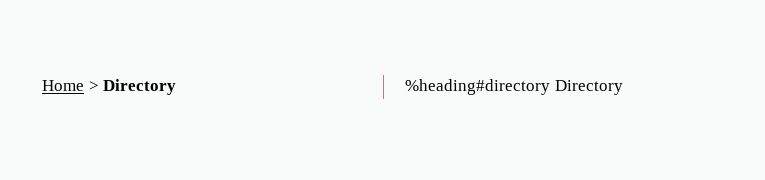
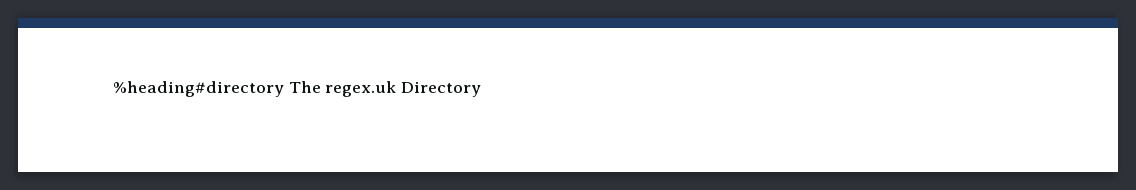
- Home > Directory
- %heading#directory Directory
+ %heading#directory The regex.uk Directory

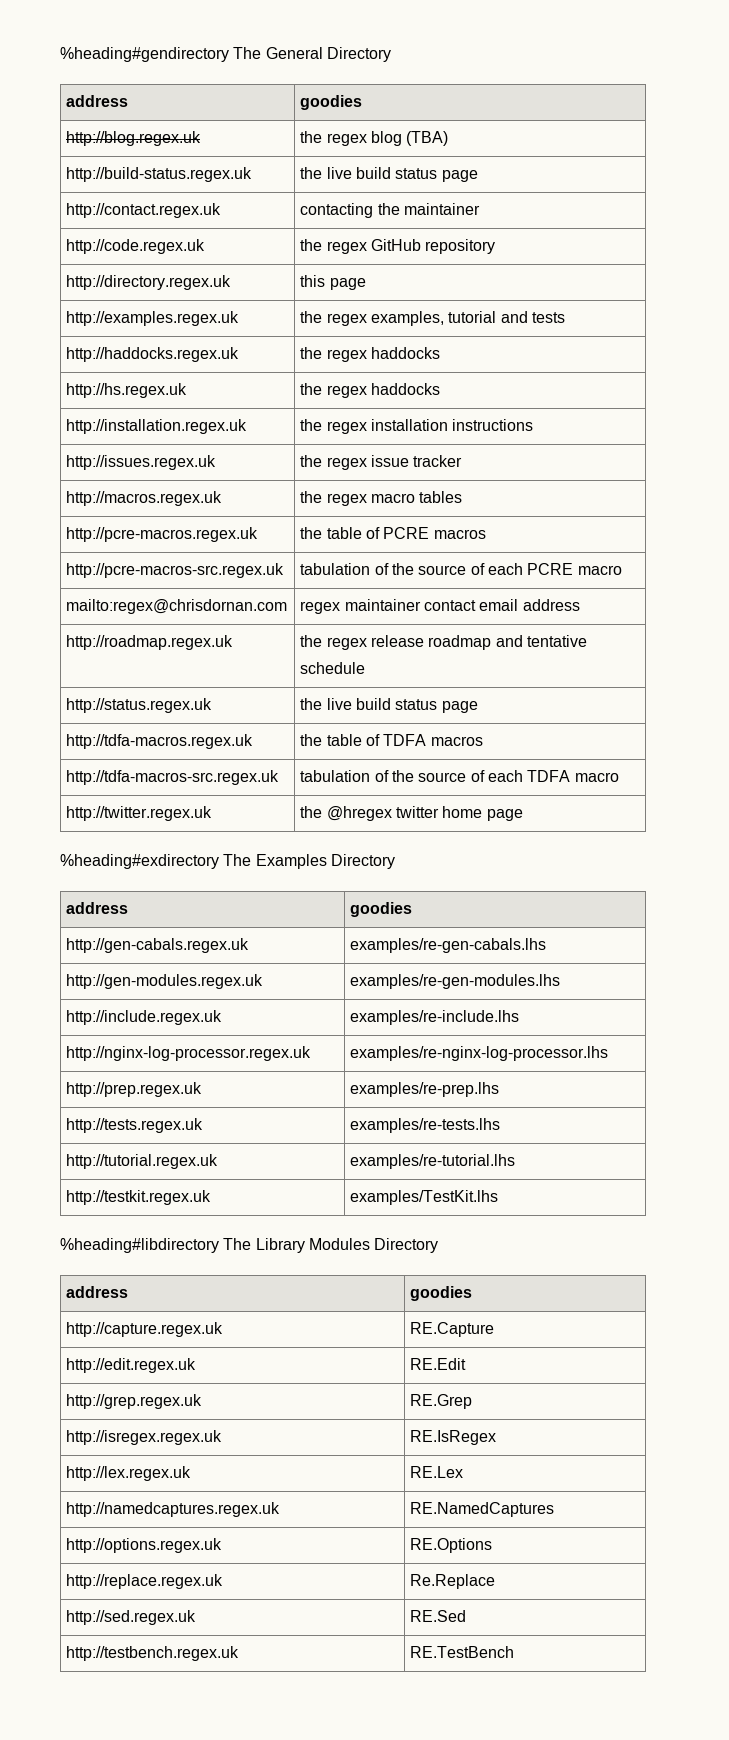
- %heading#directory The regex.uk Directory
+ %heading#gendirectory The General Directory
+ address | goodies
+ http://blog.regex.uk | the regex blog (TBA)
+ http://build-status.regex.uk | the live build status page
+ http://contact.regex.uk | contacting the maintainer
+ http://code.regex.uk | the regex GitHub repository
+ http://directory.regex.uk | this page
+ http://examples.regex.uk | the regex examples, tutorial and tests
+ http://haddocks.regex.uk | the regex haddocks
+ http://hs.regex.uk | the regex haddocks
+ http://installation.regex.uk | the regex installation instructions
+ http://issues.regex.uk | the regex issue tracker
+ http://macros.regex.uk | the regex macro tables
+ http://pcre-macros.regex.uk | the table of PCRE macros
+ http://pcre-macros-src.regex.uk | tabulation of the source of each PCRE macro
+ mailto:regex@chrisdornan.com | regex maintainer contact email address
+ http://roadmap.regex.uk | the regex release roadmap and tentative schedule
+ http://status.regex.uk | the live build status page
+ http://tdfa-macros.regex.uk | the table of TDFA macros
+ http://tdfa-macros-src.regex.uk | tabulation of the source of each TDFA macro
+ http://twitter.regex.uk | the @hregex twitter home page
+ %heading#exdirectory The Examples Directory
+ address | goodies
+ http://gen-cabals.regex.uk | examples/re-gen-cabals.lhs
+ http://gen-modules.regex.uk | examples/re-gen-modules.lhs
+ http://include.regex.uk | examples/re-include.lhs
+ http://nginx-log-processor.regex.uk | examples/re-nginx-log-processor.lhs
+ http://prep.regex.uk | examples/re-prep.lhs
+ http://tests.regex.uk | examples/re-tests.lhs
+ http://tutorial.regex.uk | examples/re-tutorial.lhs
+ http://testkit.regex.uk | examples/TestKit.lhs
+ %heading#libdirectory The Library Modules Directory
+ address | goodies
+ http://capture.regex.uk | RE.Capture
+ http://edit.regex.uk | RE.Edit
+ http://grep.regex.uk | RE.Grep
+ http://isregex.regex.uk | RE.IsRegex
+ http://lex.regex.uk | RE.Lex
+ http://namedcaptures.regex.uk | RE.NamedCaptures
+ http://options.regex.uk | RE.Options
+ http://replace.regex.uk | Re.Replace
+ http://sed.regex.uk | RE.Sed
+ http://testbench.regex.uk | RE.TestBench

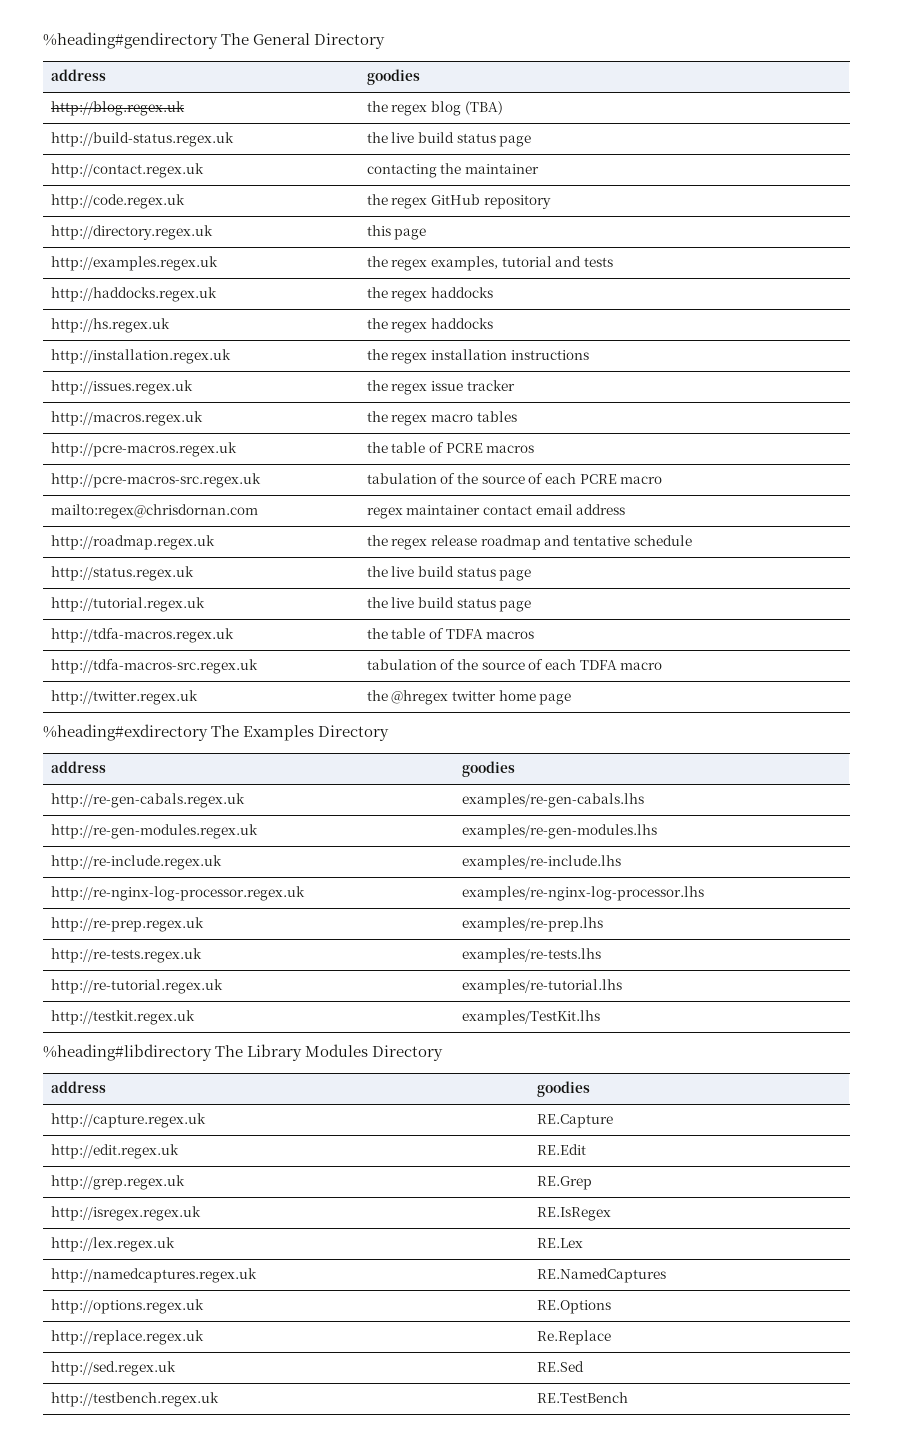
+ http://tutorial.regex.uk | the live build status page
- http://gen-cabals.regex.uk | examples/re-gen-cabals.lhs
+ http://re-gen-cabals.regex.uk | examples/re-gen-cabals.lhs
- http://gen-modules.regex.uk | examples/re-gen-modules.lhs
+ http://re-gen-modules.regex.uk | examples/re-gen-modules.lhs
- http://include.regex.uk | examples/re-include.lhs
+ http://re-include.regex.uk | examples/re-include.lhs
- http://nginx-log-processor.regex.uk | examples/re-nginx-log-processor.lhs
+ http://re-nginx-log-processor.regex.uk | examples/re-nginx-log-processor.lhs
- http://prep.regex.uk | examples/re-prep.lhs
+ http://re-prep.regex.uk | examples/re-prep.lhs
- http://tests.regex.uk | examples/re-tests.lhs
+ http://re-tests.regex.uk | examples/re-tests.lhs
- http://tutorial.regex.uk | examples/re-tutorial.lhs
+ http://re-tutorial.regex.uk | examples/re-tutorial.lhs

